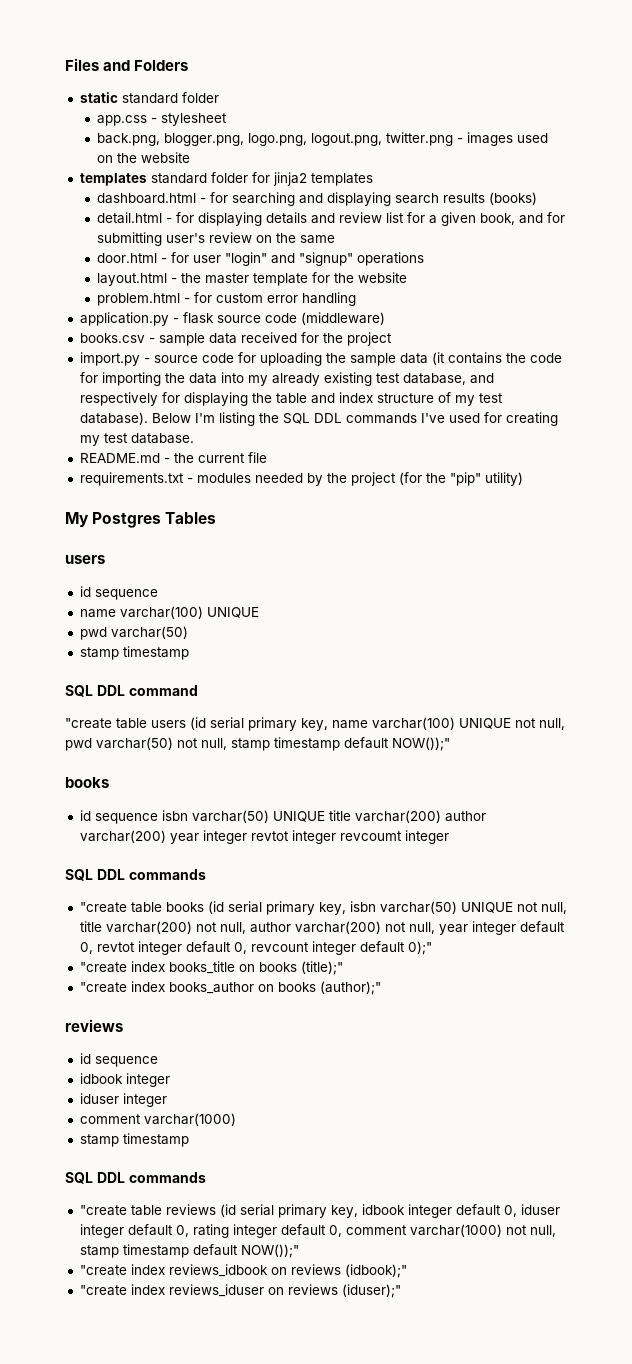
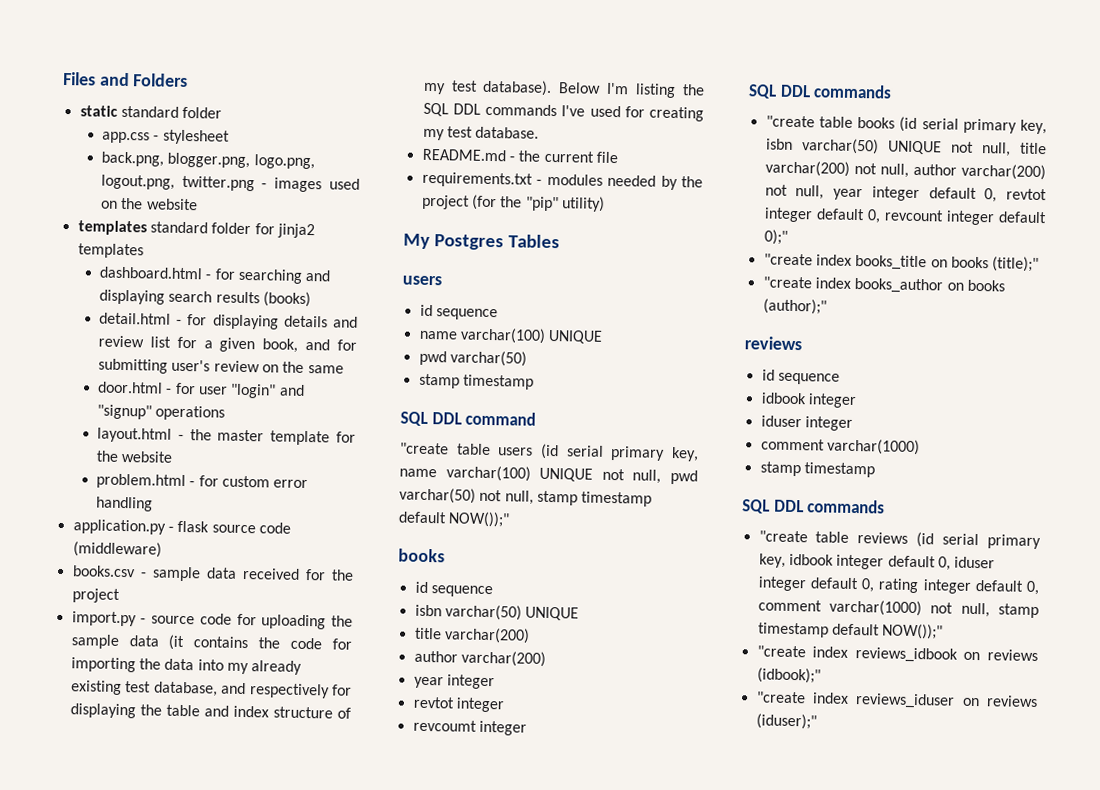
  "create table users (id serial primary key, name varchar(100) UNIQUE not null, pwd varchar(50) not null, stamp timestamp default NOW());"
  books
- id sequence isbn varchar(50) UNIQUE title varchar(200) author varchar(200) year integer revtot integer revcoumt integer
+ id sequence
+ isbn varchar(50) UNIQUE
+ title varchar(200)
+ author varchar(200)
+ year integer
+ revtot integer
+ revcoumt integer

